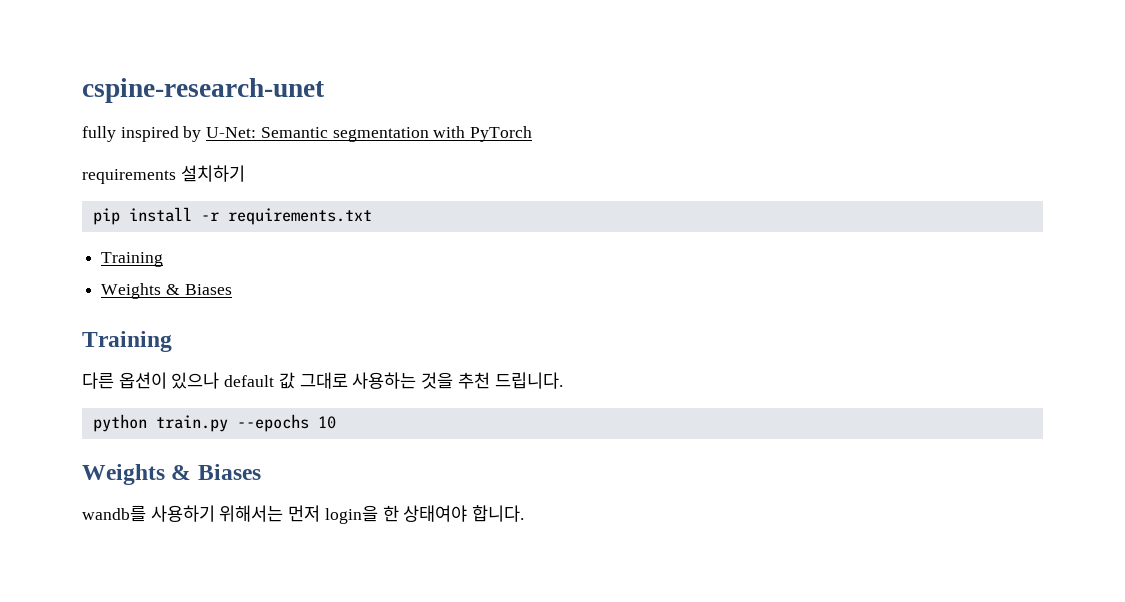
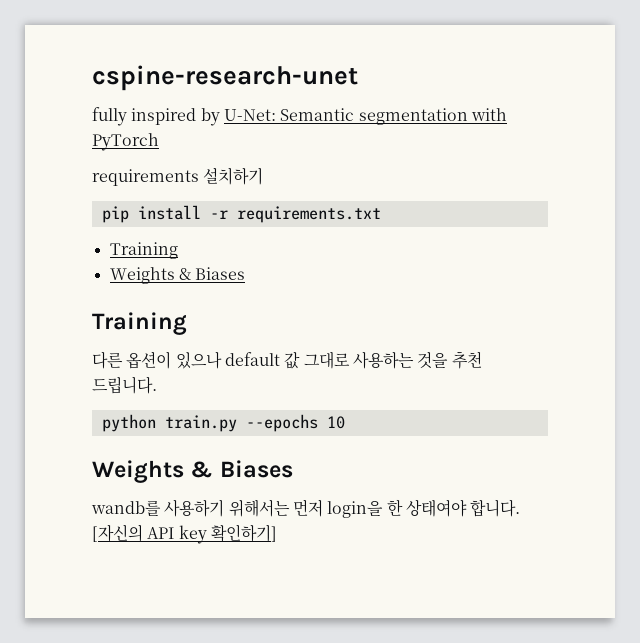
+ [자신의 API key 확인하기]

